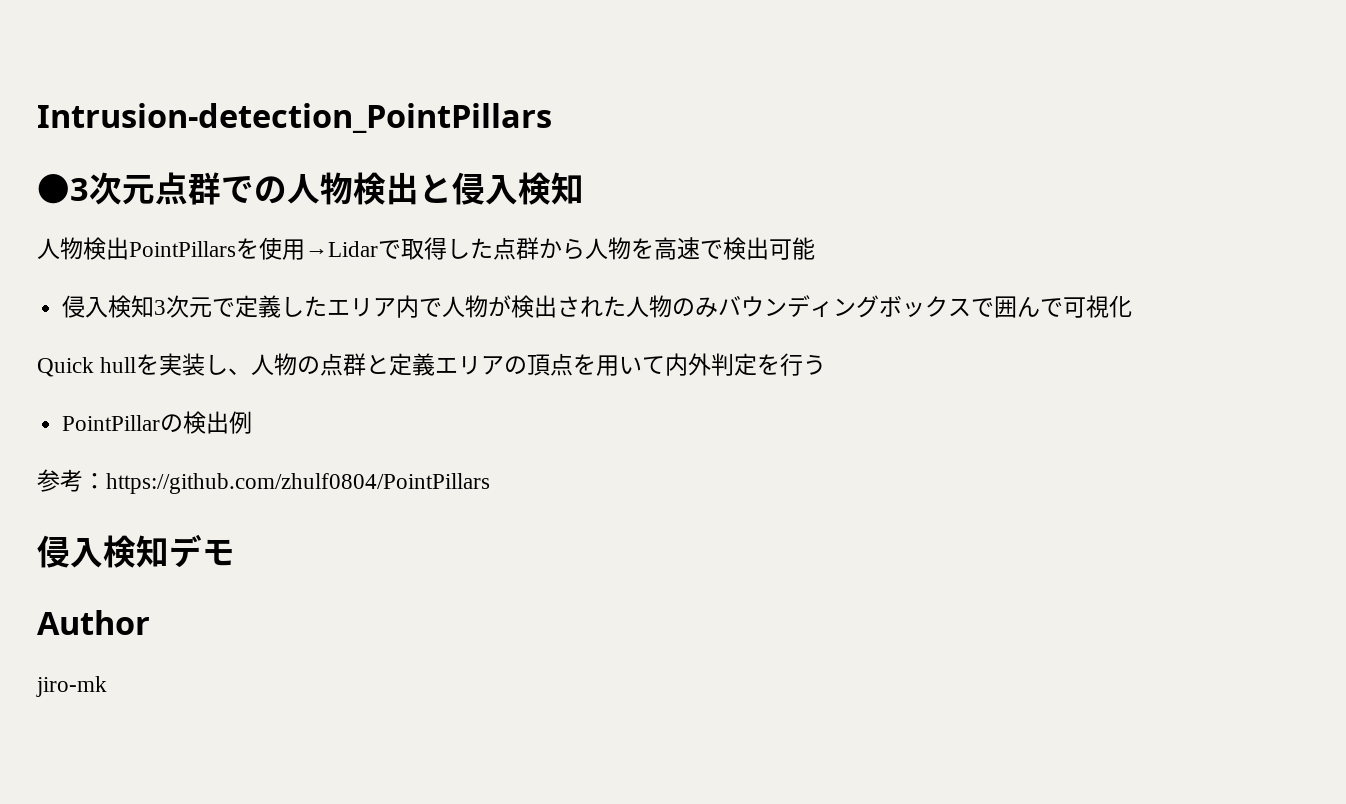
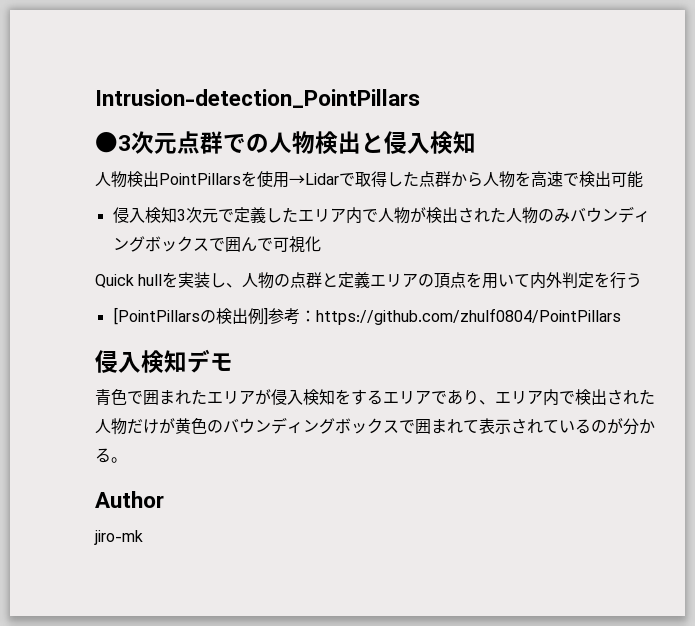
- PointPillarの検出例
- 参考：https://github.com/zhulf0804/PointPillars
+ [PointPillarsの検出例]参考：https://github.com/zhulf0804/PointPillars
+ 青色で囲まれたエリアが侵入検知をするエリアであり、エリア内で検出された人物だけが黄色のバウンディングボックスで囲まれて表示されているのが分かる。

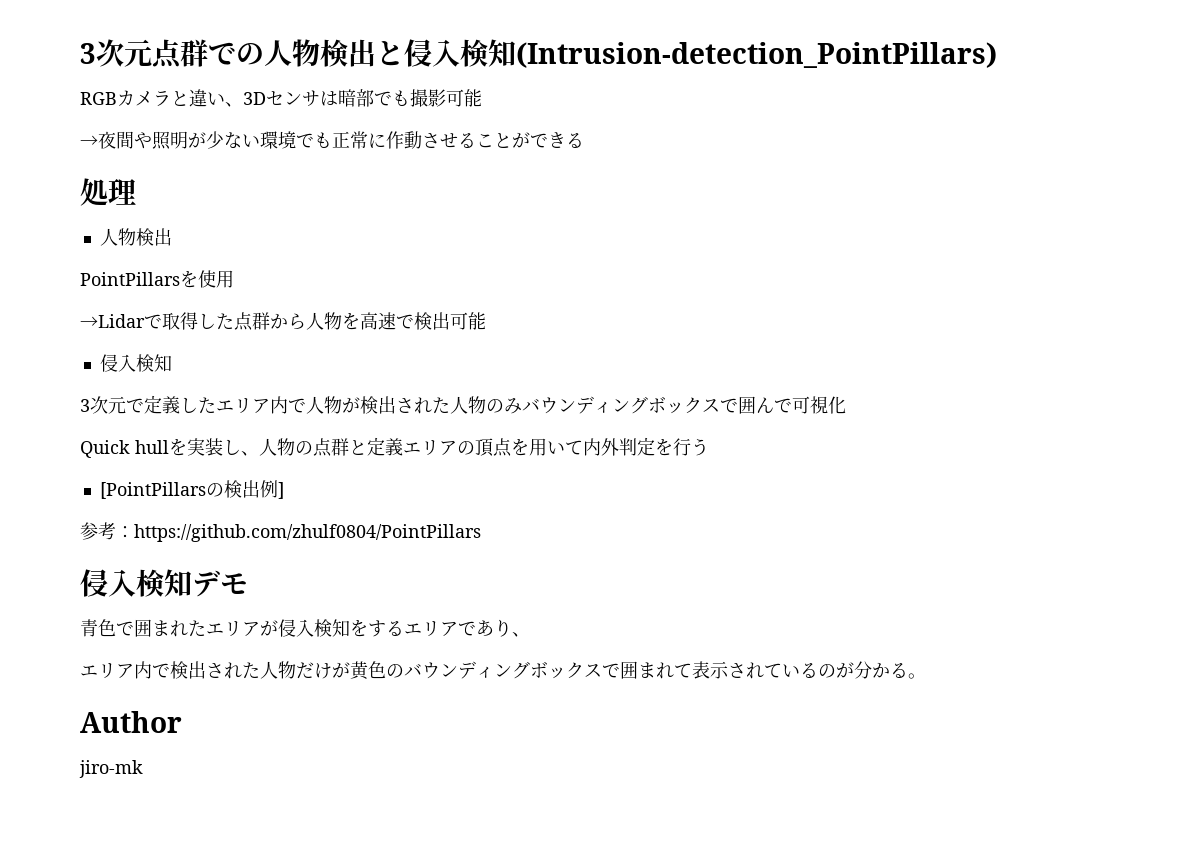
- Intrusion-detection_PointPillars
- ●3次元点群での人物検出と侵入検知
- 人物検出PointPillarsを使用→Lidarで取得した点群から人物を高速で検出可能
- 侵入検知3次元で定義したエリア内で人物が検出された人物のみバウンディングボックスで囲んで可視化
+ 3次元点群での人物検出と侵入検知(Intrusion-detection_PointPillars)
+ RGBカメラと違い、3Dセンサは暗部でも撮影可能
+ →夜間や照明が少ない環境でも正常に作動させることができる
+ 処理
+ 人物検出
+ PointPillarsを使用
+ →Lidarで取得した点群から人物を高速で検出可能
+ 侵入検知
+ 3次元で定義したエリア内で人物が検出された人物のみバウンディングボックスで囲んで可視化
- [PointPillarsの検出例]参考：https://github.com/zhulf0804/PointPillars
+ [PointPillarsの検出例]
+ 参考：https://github.com/zhulf0804/PointPillars
- 青色で囲まれたエリアが侵入検知をするエリアであり、エリア内で検出された人物だけが黄色のバウンディングボックスで囲まれて表示されているのが分かる。
+ 青色で囲まれたエリアが侵入検知をするエリアであり、
+ エリア内で検出された人物だけが黄色のバウンディングボックスで囲まれて表示されているのが分かる。

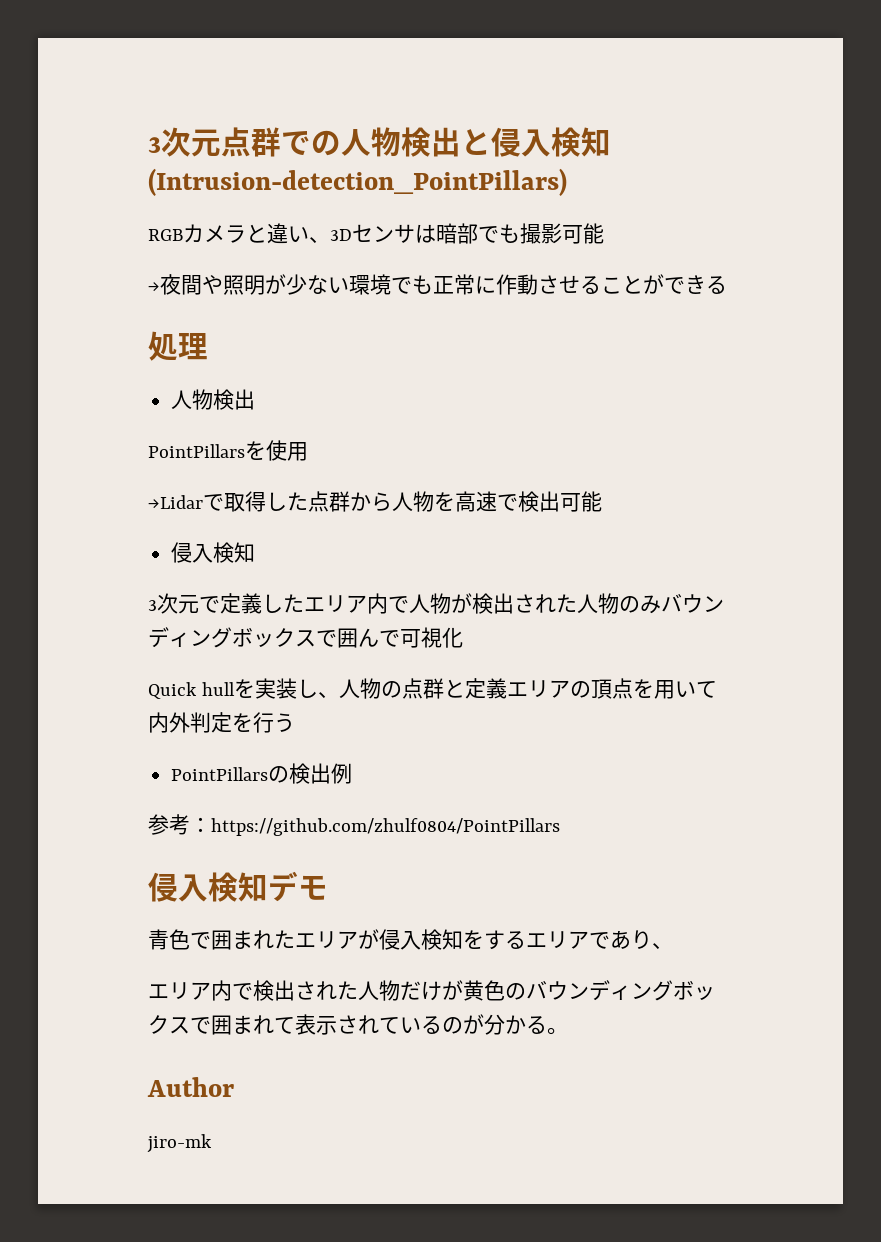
- [PointPillarsの検出例]
+ PointPillarsの検出例

